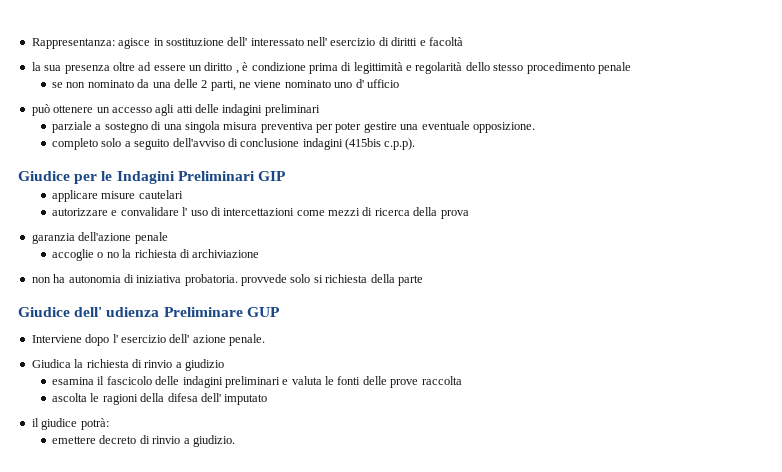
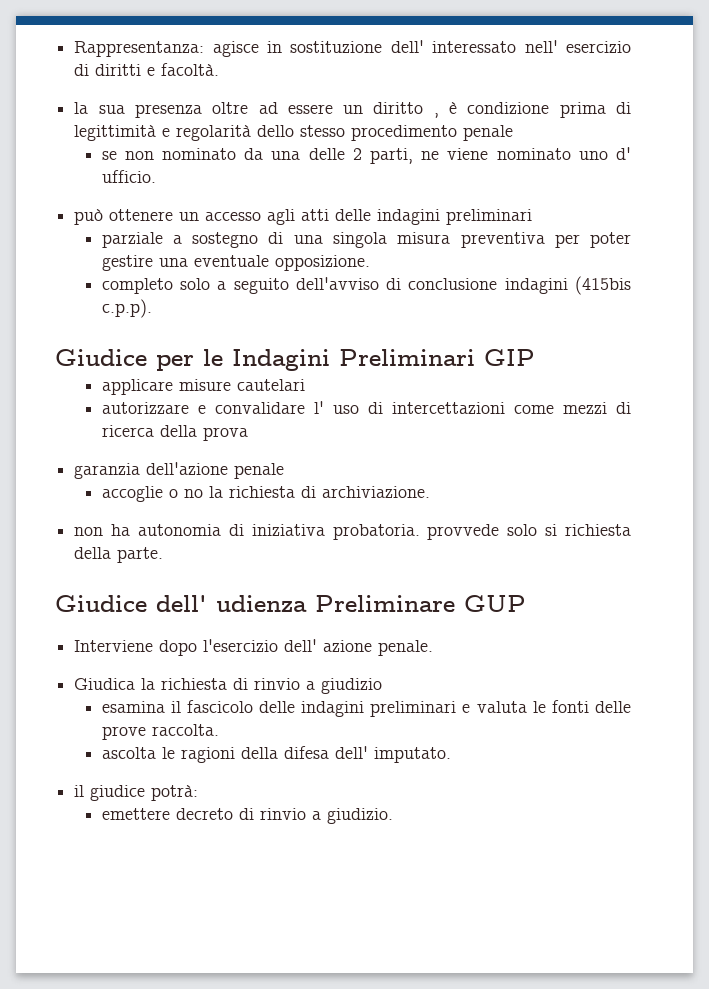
- Rappresentanza: agisce in sostituzione dell' interessato nell' esercizio di diritti e facoltà
+ Rappresentanza: agisce in sostituzione dell' interessato nell' esercizio di diritti e facoltà.
- se non nominato da una delle 2 parti, ne viene nominato uno d' ufficio
+ se non nominato da una delle 2 parti, ne viene nominato uno d' ufficio.
- accoglie o no la richiesta di archiviazione
+ accoglie o no la richiesta di archiviazione.
- non ha autonomia di iniziativa probatoria. provvede solo si richiesta della parte
+ non ha autonomia di iniziativa probatoria. provvede solo si richiesta della parte.
- Interviene dopo l' esercizio dell' azione penale.
+ Interviene dopo l'esercizio dell' azione penale.
- esamina il fascicolo delle indagini preliminari e valuta le fonti delle prove raccolta
+ esamina il fascicolo delle indagini preliminari e valuta le fonti delle prove raccolta.
- ascolta le ragioni della difesa dell' imputato
+ ascolta le ragioni della difesa dell' imputato.

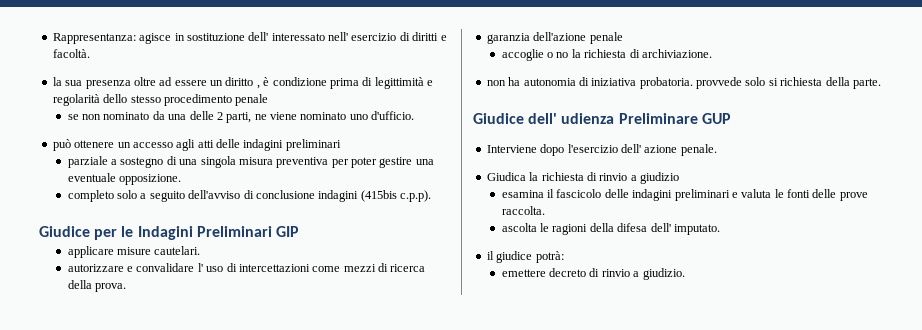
- se non nominato da una delle 2 parti, ne viene nominato uno d' ufficio.
+ se non nominato da una delle 2 parti, ne viene nominato uno d'ufficio.
- applicare misure cautelari
+ applicare misure cautelari.
- autorizzare e convalidare l' uso di intercettazioni come mezzi di ricerca della prova
+ autorizzare e convalidare l' uso di intercettazioni come mezzi di ricerca della prova.

